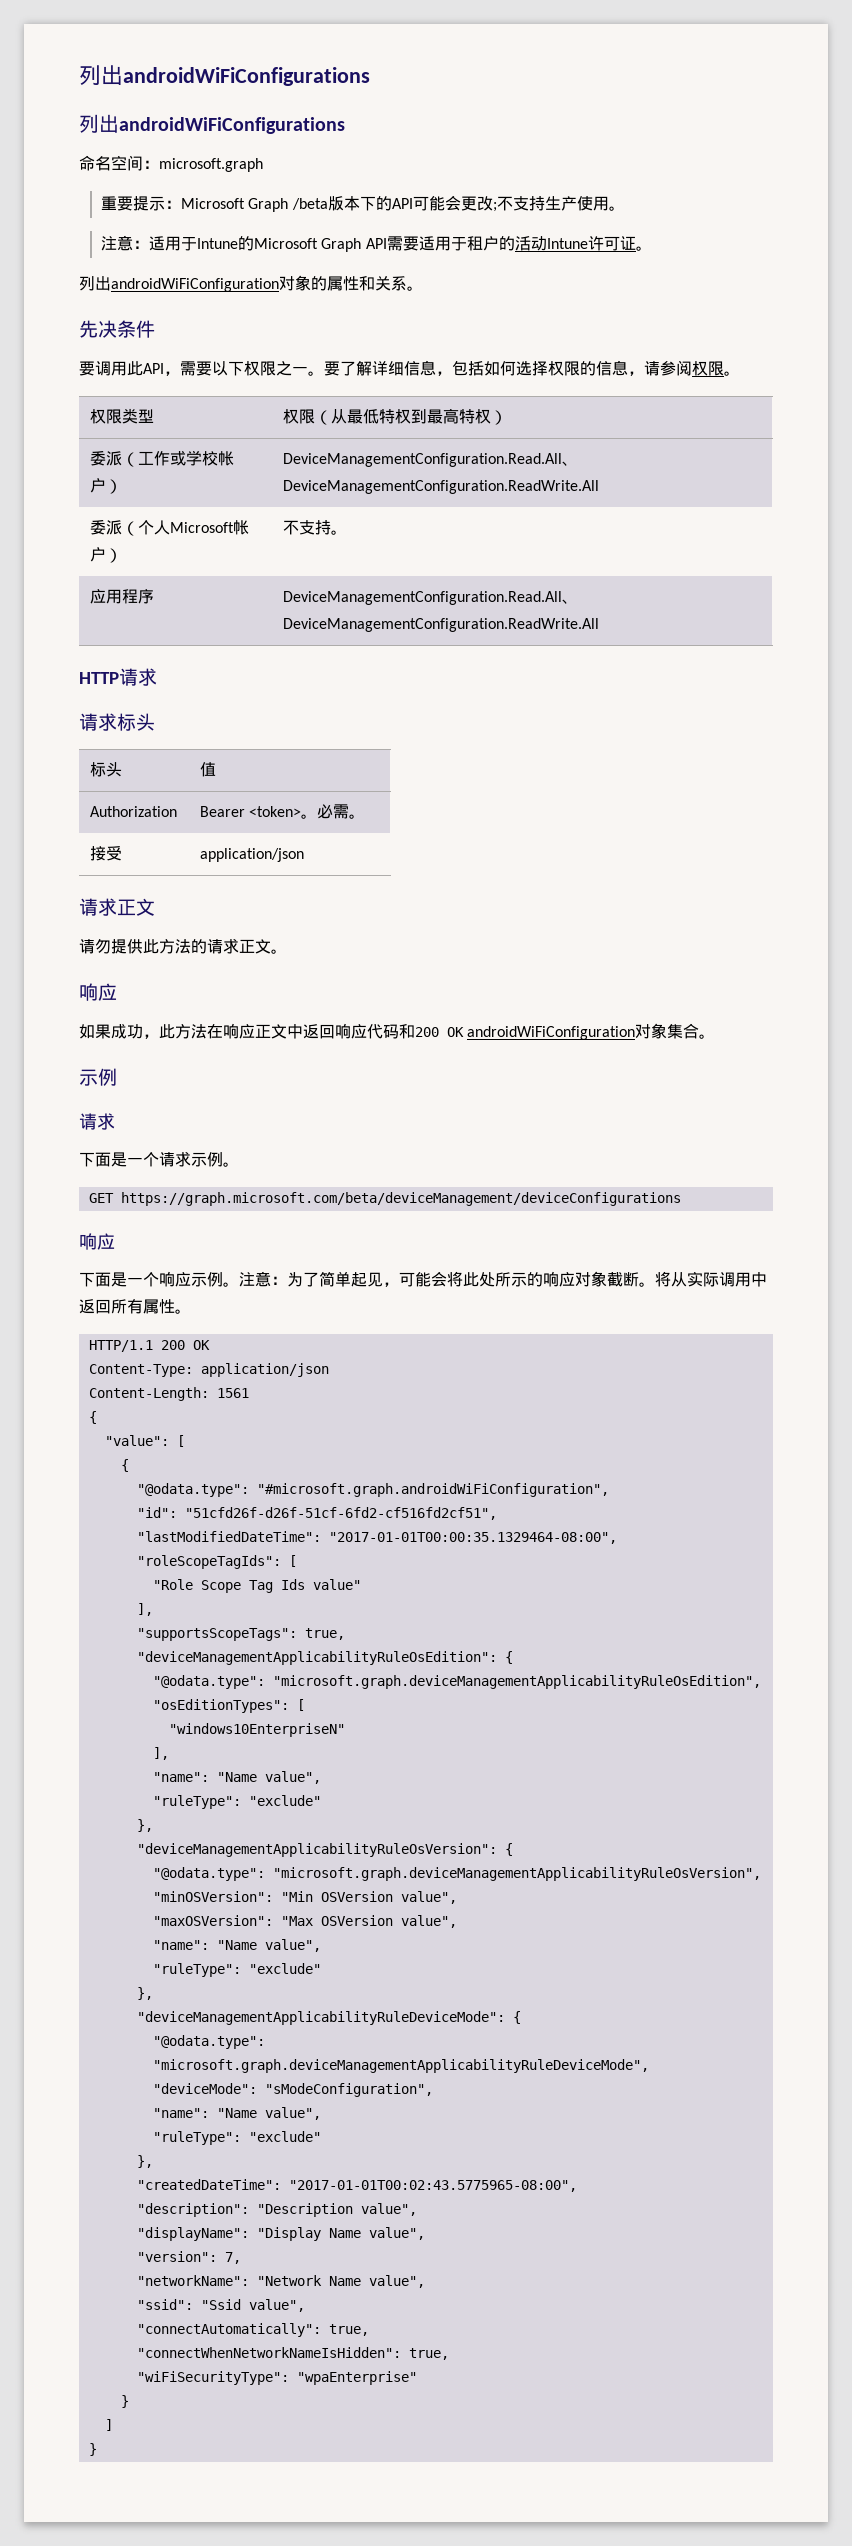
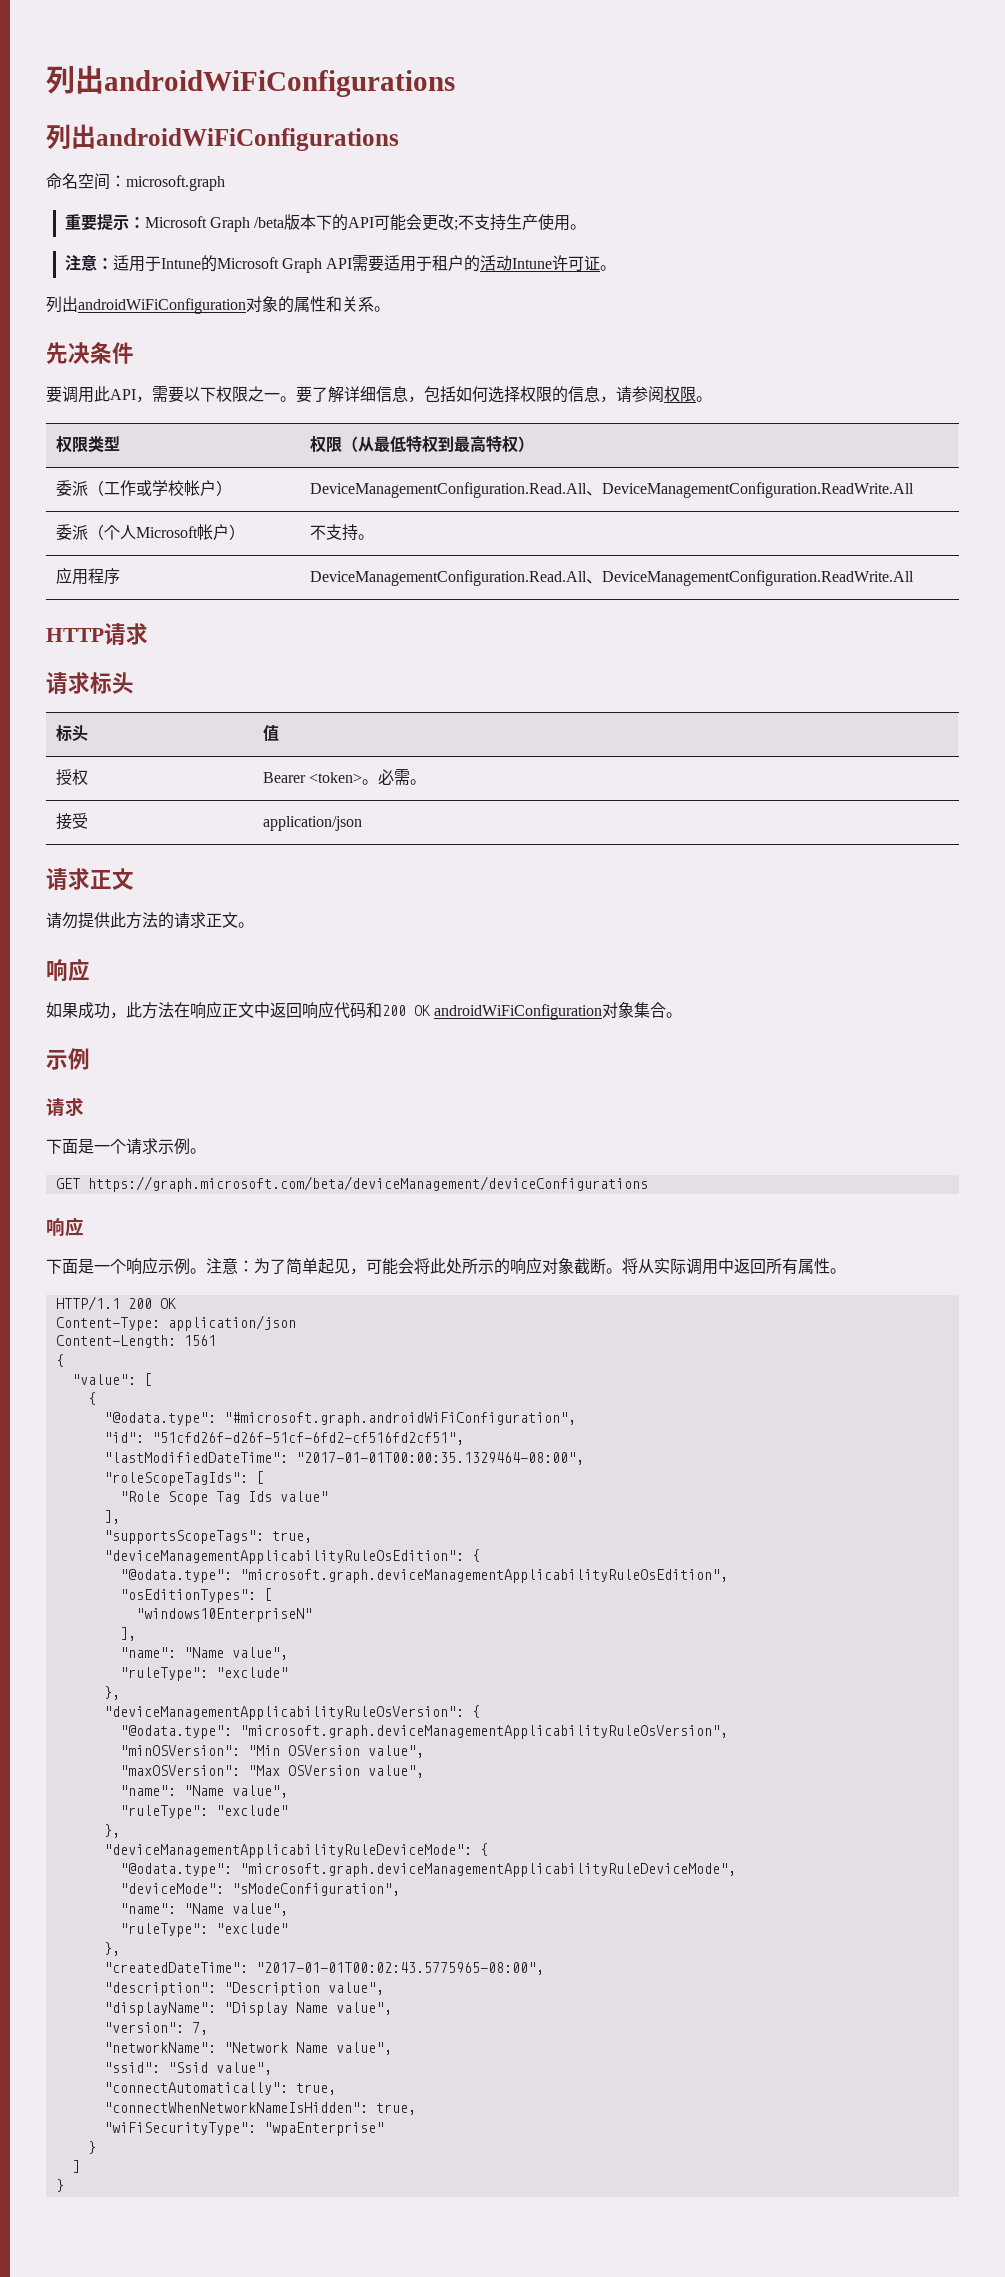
- Authorization | Bearer <token>。必需。
+ 授权 | Bearer <token>。必需。

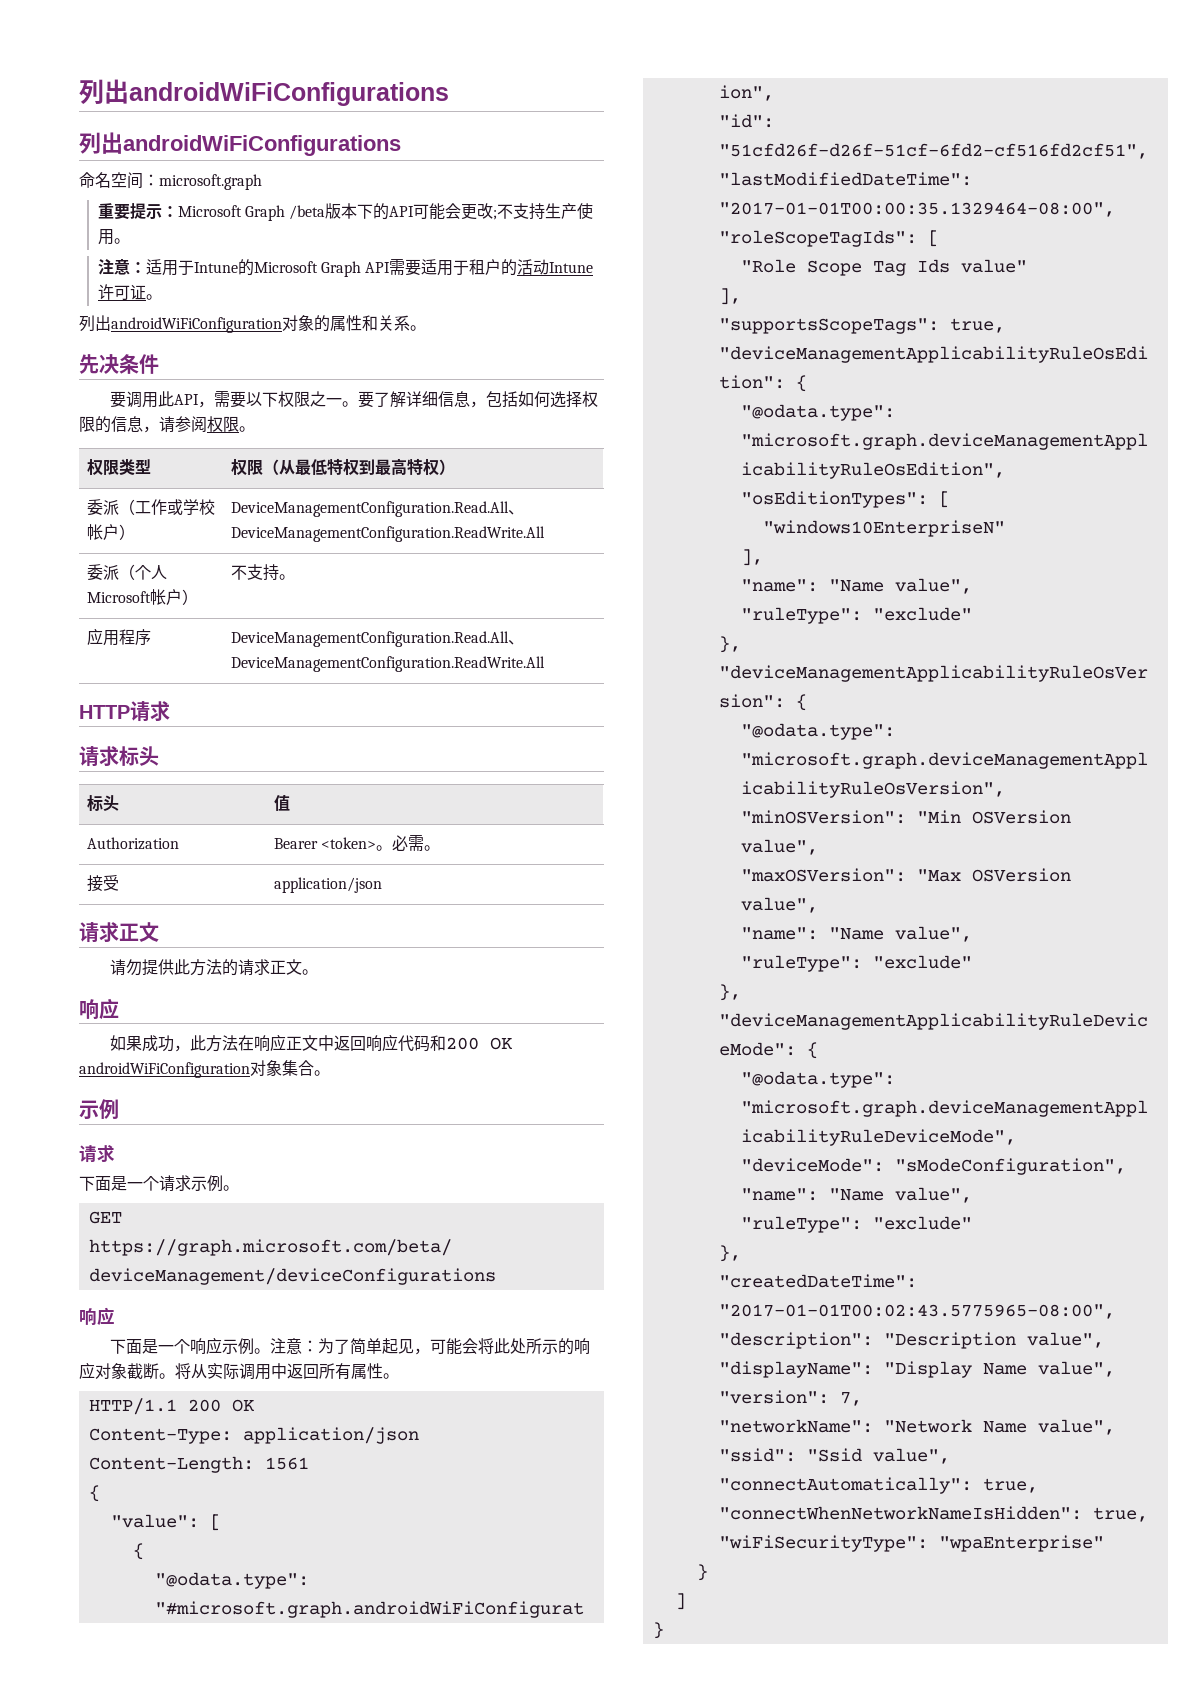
- 授权 | Bearer <token>。必需。
+ Authorization | Bearer <token>。必需。

